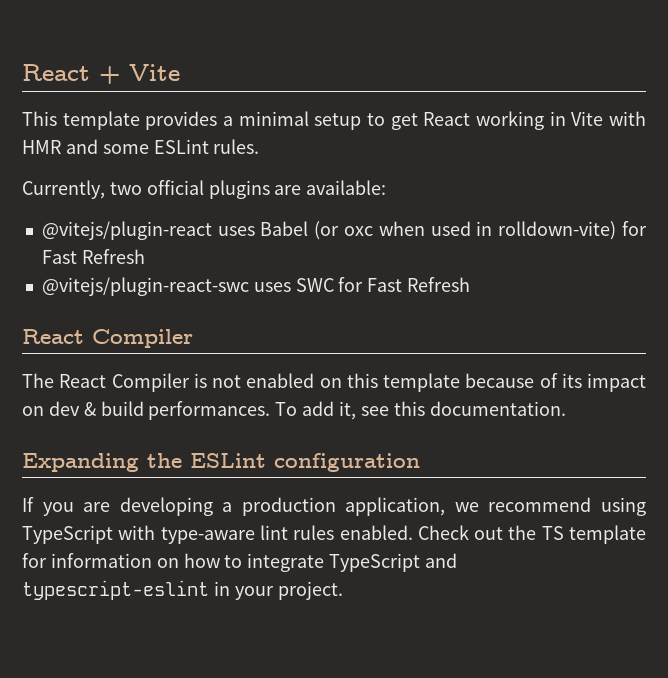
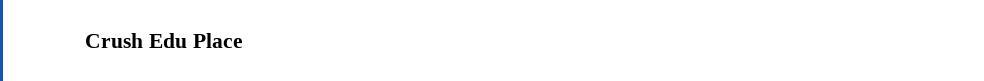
- React + Vite
- This template provides a minimal setup to get React working in Vite with HMR and some ESLint rules.
- Currently, two official plugins are available:
- @vitejs/plugin-react uses Babel (or oxc when used in rolldown-vite) for Fast Refresh
- @vitejs/plugin-react-swc uses SWC for Fast Refresh
- React Compiler
- The React Compiler is not enabled on this template because of its impact on dev & build performances. To add it, see this documentation.
- Expanding the ESLint configuration
- If you are developing a production application, we recommend using TypeScript with type-aware lint rules enabled. Check out the TS template for information on how to integrate TypeScript and typescript-eslint in your project.
+ Crush Edu Place

